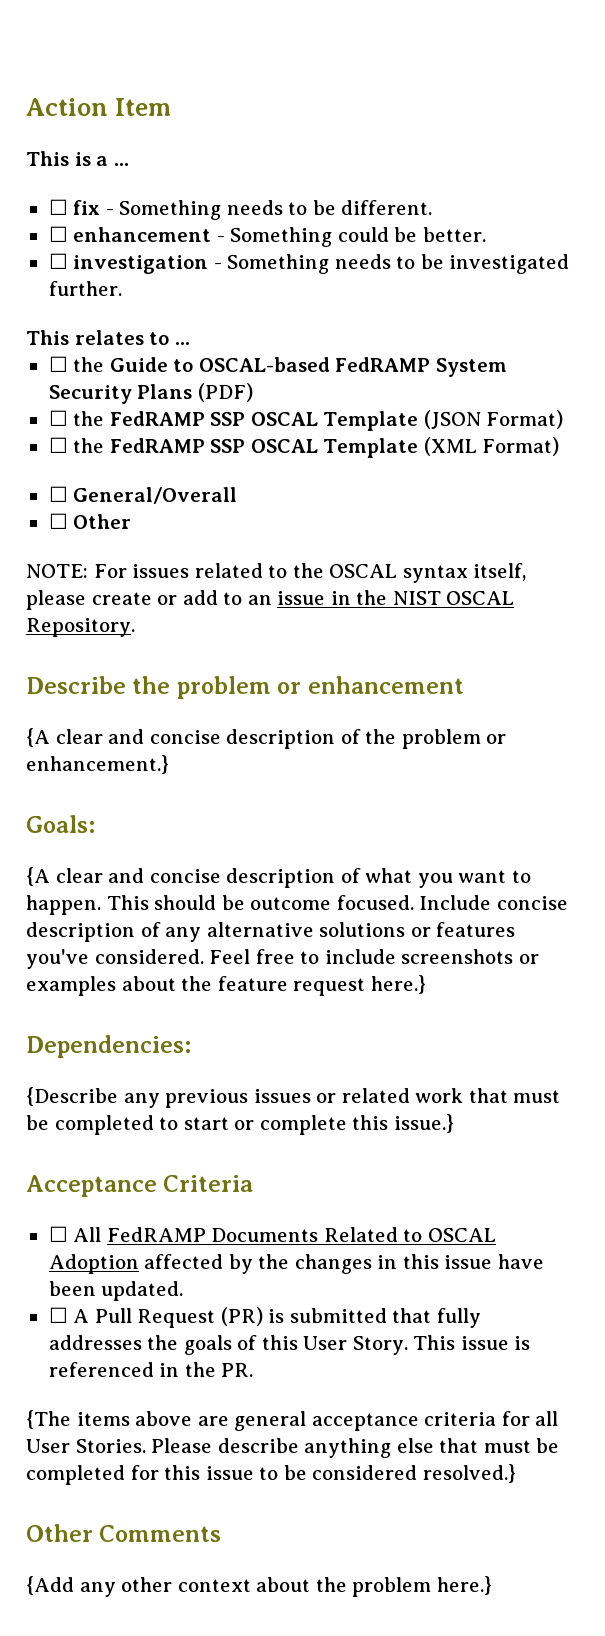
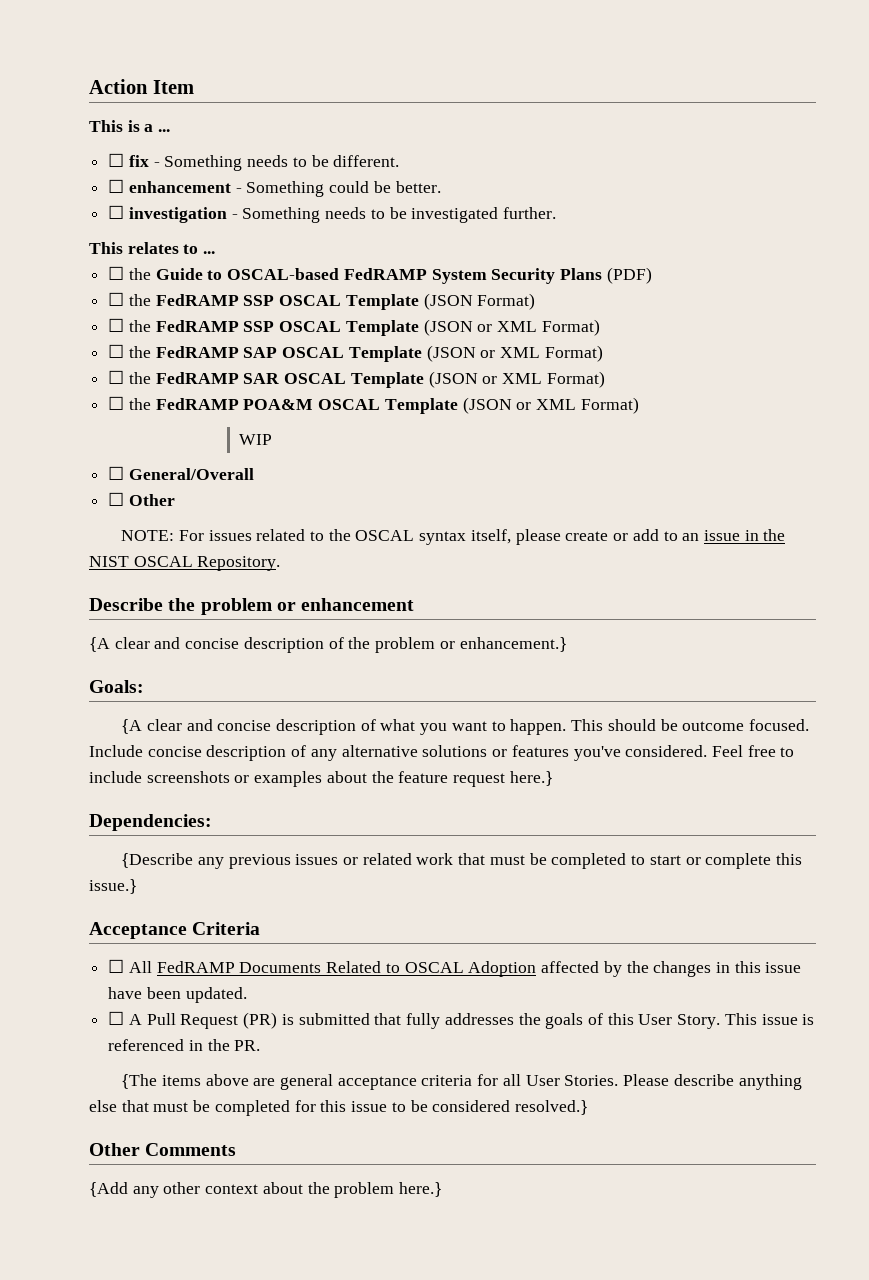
- ☐ the FedRAMP SSP OSCAL Template (XML Format)
+ ☐ the FedRAMP SSP OSCAL Template (JSON or XML Format)
+ ☐ the FedRAMP SAP OSCAL Template (JSON or XML Format)
+ ☐ the FedRAMP SAR OSCAL Template (JSON or XML Format)
+ ☐ the FedRAMP POA&M OSCAL Template (JSON or XML Format)
+ WIP

